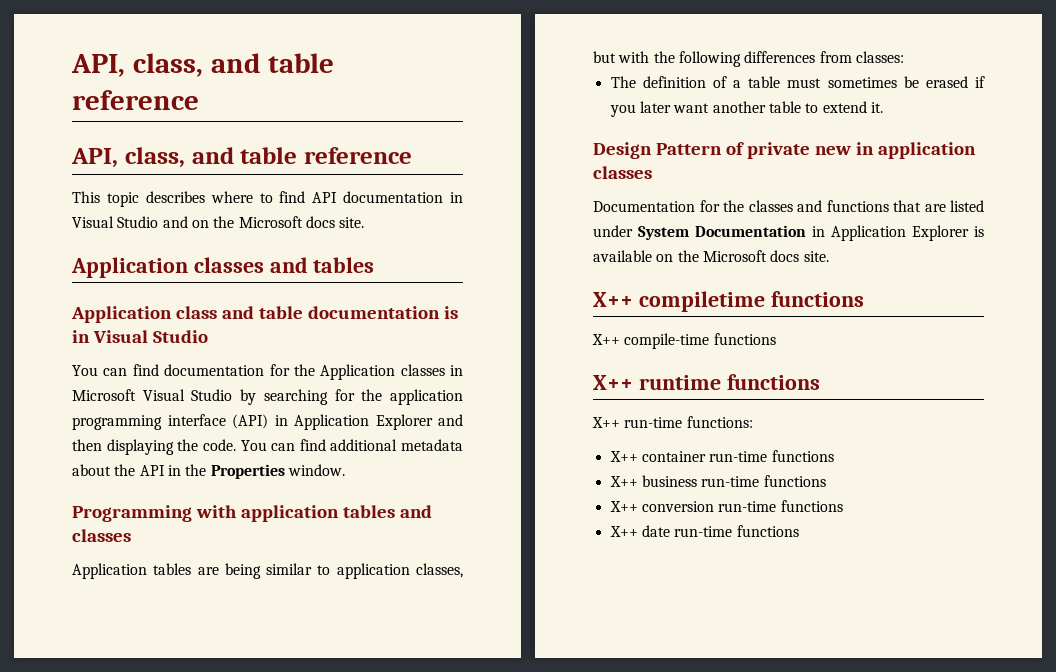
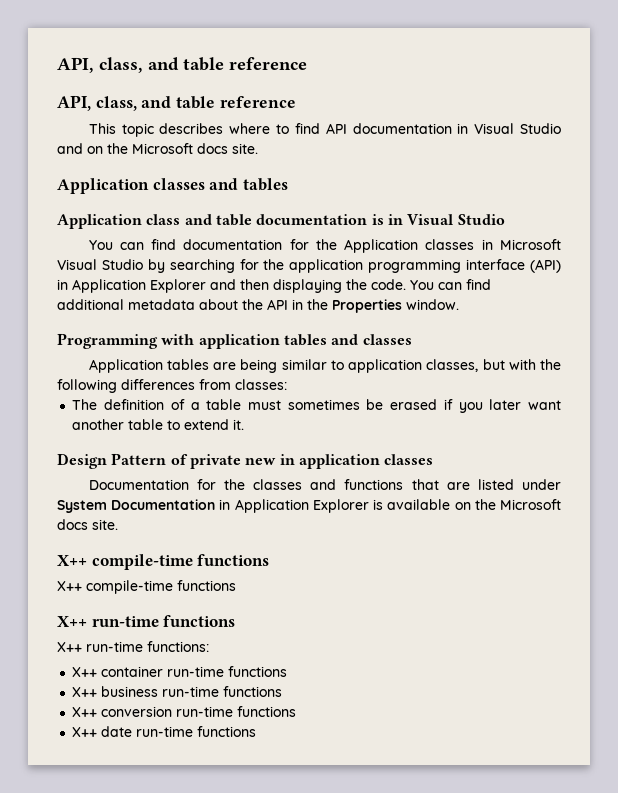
  Documentation for the classes and functions that are listed under System Documentation in Application Explorer is available on the Microsoft docs site.
- X++ compiletime functions
+ X++ compile-time functions
- X++ runtime functions
+ X++ run-time functions

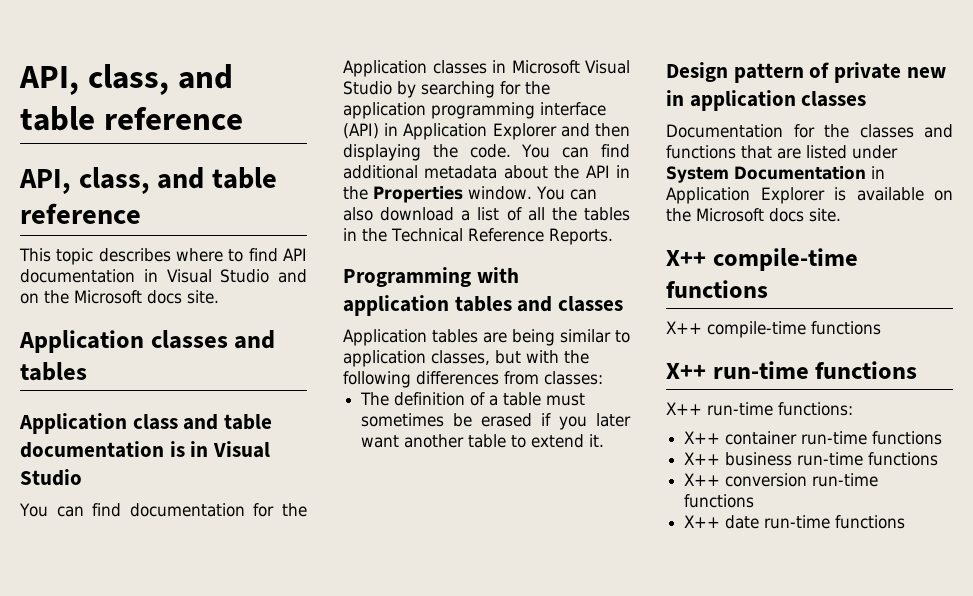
+ You can also download a list of all the tables in the Technical Reference Reports.
- Design Pattern of private new in application classes
+ Design pattern of private new in application classes

